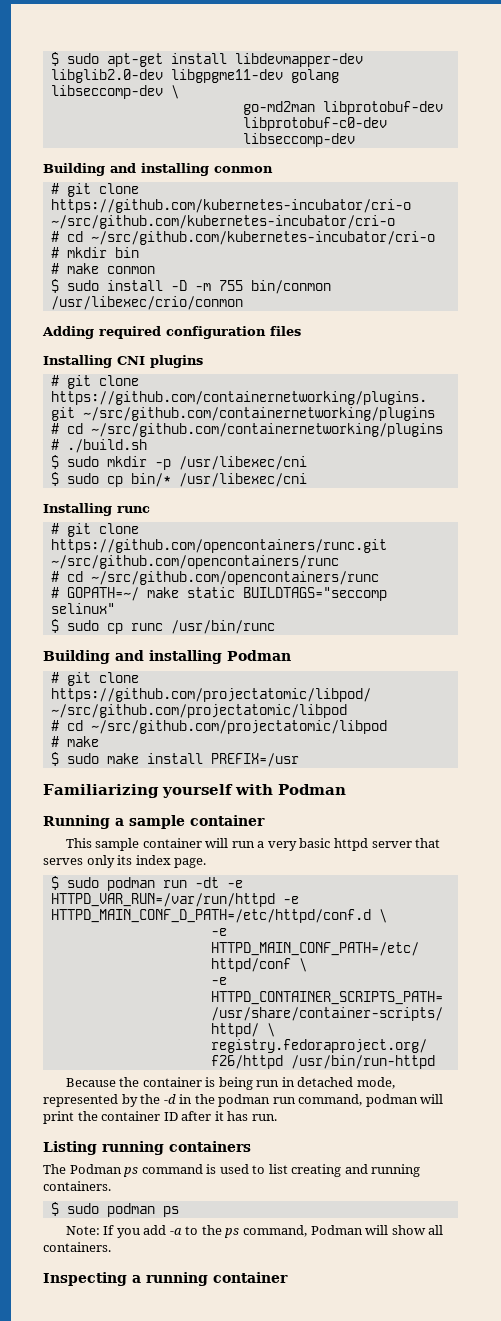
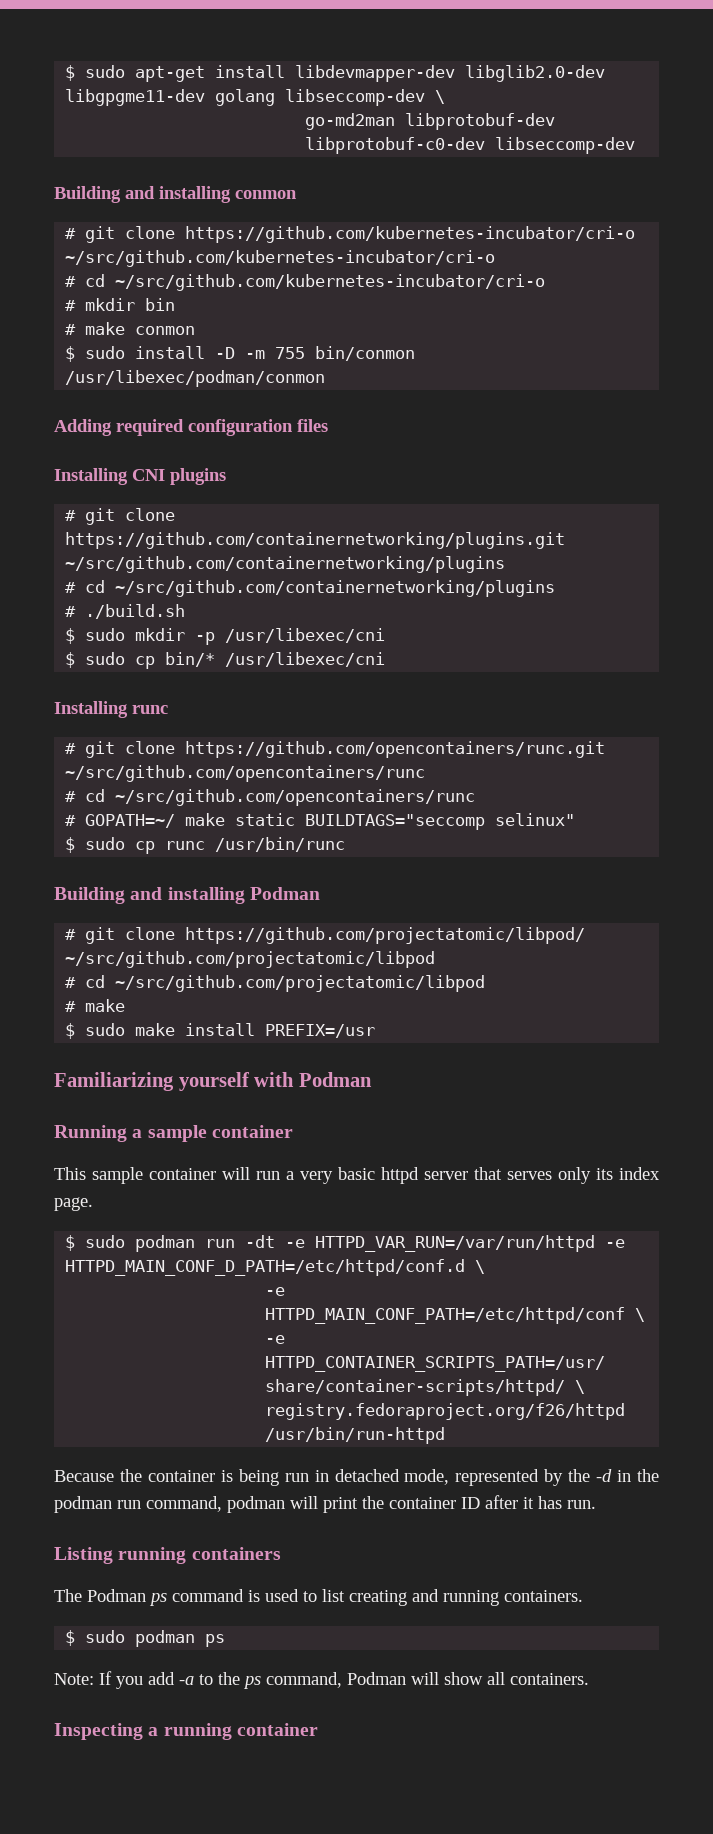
- $ sudo install -D -m 755 bin/conmon /usr/libexec/crio/conmon
+ $ sudo install -D -m 755 bin/conmon /usr/libexec/podman/conmon

